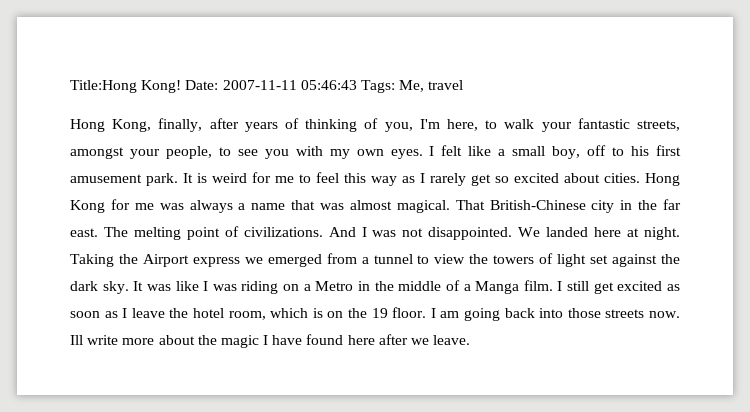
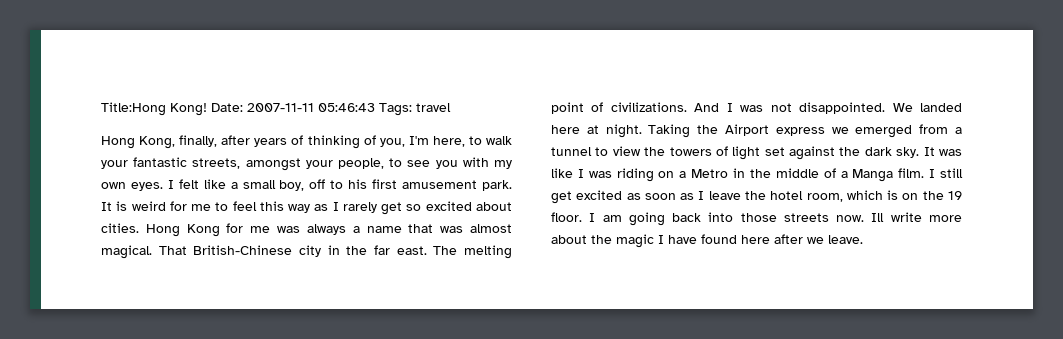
- Date: 2007-11-11 05:46:43 Tags: Me, travel
+ Date: 2007-11-11 05:46:43 Tags: travel

